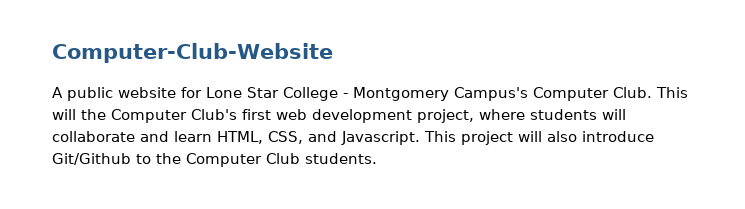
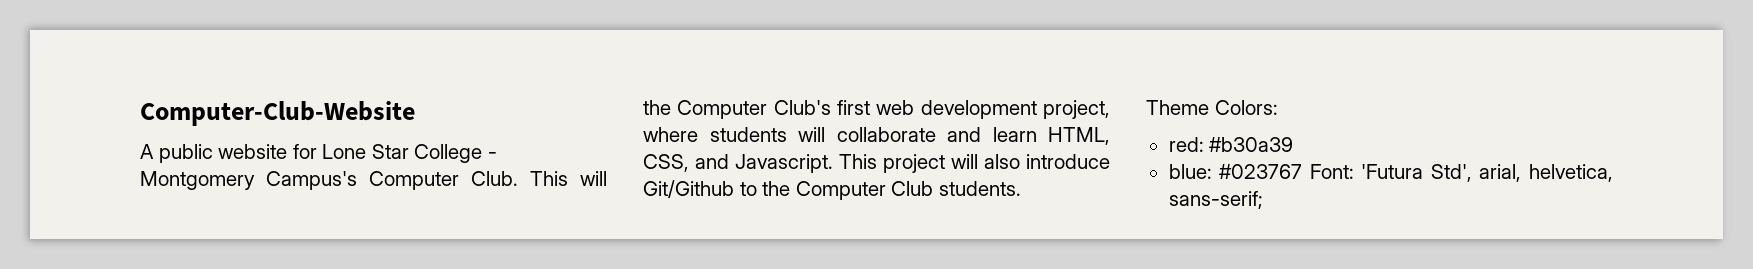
+ Theme Colors:
+ red: #b30a39
+ blue: #023767 Font: 'Futura Std', arial, helvetica, sans-serif;

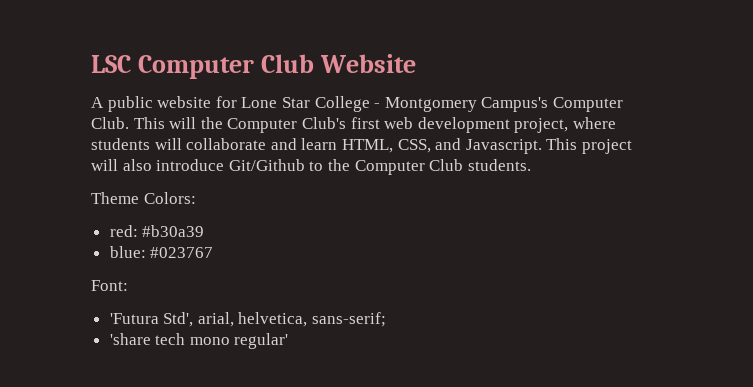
- Computer-Club-Website
+ LSC Computer Club Website
- blue: #023767 Font: 'Futura Std', arial, helvetica, sans-serif;
+ blue: #023767
+ Font:
+ 'Futura Std', arial, helvetica, sans-serif;
+ 'share tech mono regular'

